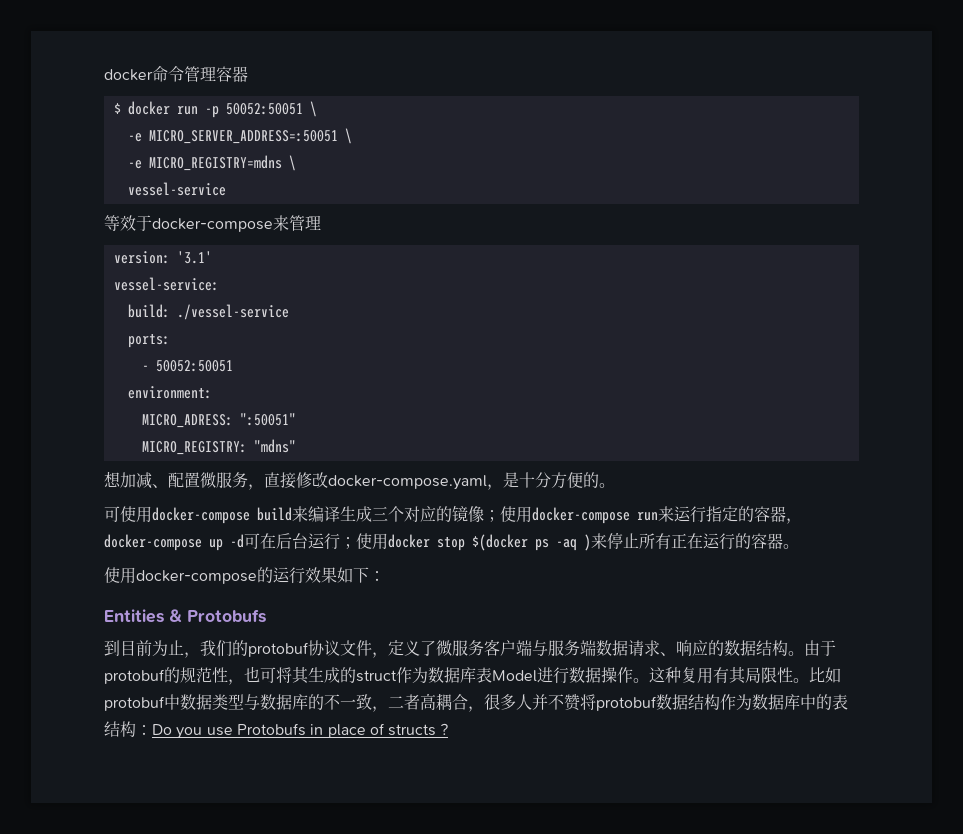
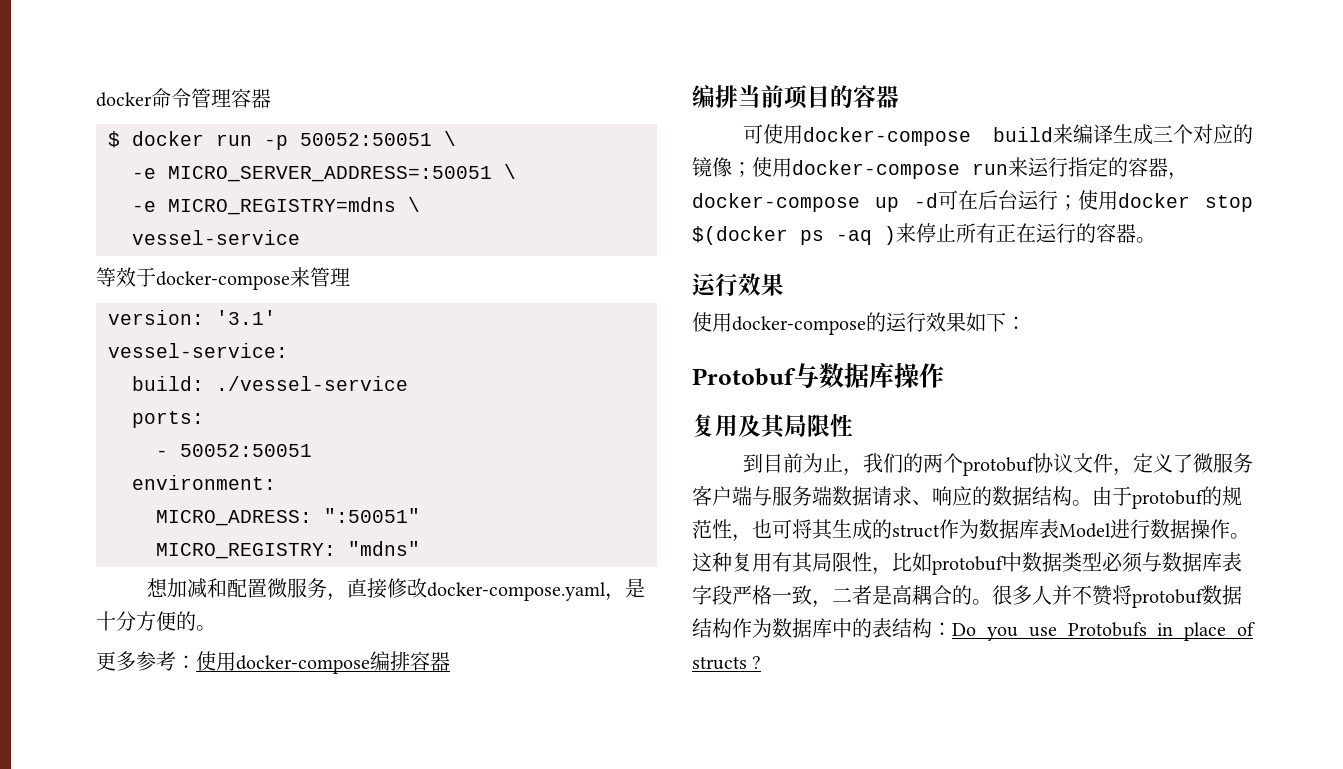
- 想加减、配置微服务，直接修改docker-compose.yaml，是十分方便的。
+ 想加减和配置微服务，直接修改docker-compose.yaml，是十分方便的。
+ 更多参考：使用docker-compose编排容器
+ 编排当前项目的容器
  可使用docker-compose build来编译生成三个对应的镜像；使用docker-compose run来运行指定的容器，docker-compose up -d可在后台运行；使用docker stop $(docker ps -aq )来停止所有正在运行的容器。
+ 运行效果
- Entities & Protobufs
+ Protobuf与数据库操作
+ 复用及其局限性
- 到目前为止，我们的protobuf协议文件，定义了微服务客户端与服务端数据请求、响应的数据结构。
+ 到目前为止，我们的两个protobuf协议文件，定义了微服务客户端与服务端数据请求、响应的数据结构。
- 这种复用有其局限性。比如protobuf中数据类型与数据库的不一致，二者高耦合，很多人并不赞将protobuf数据结构作为数据库中的表结构：Do you use Protobufs in place of structs ?
+ 这种复用有其局限性，比如protobuf中数据类型必须与数据库表字段严格一致，二者是高耦合的。很多人并不赞将protobuf数据结构作为数据库中的表结构：Do you use Protobufs in place of structs ?

